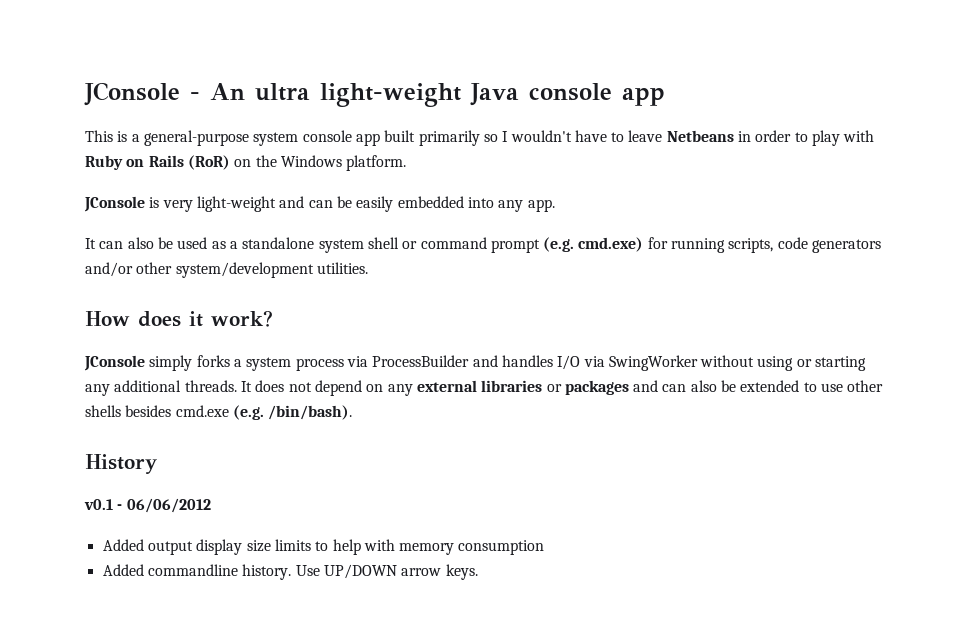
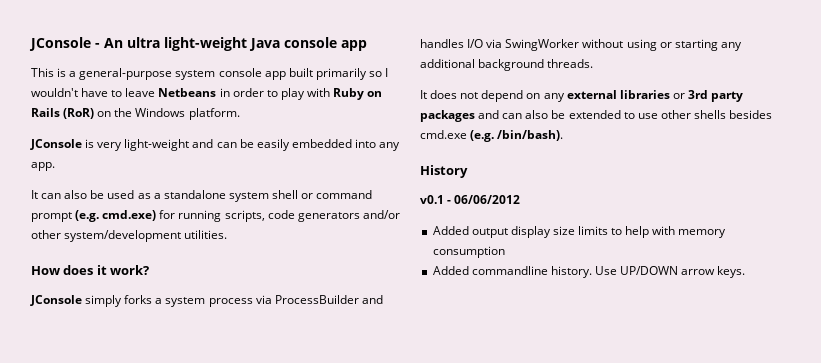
- JConsole simply forks a system process via ProcessBuilder and handles I/O via SwingWorker without using or starting any additional threads. It does not depend on any external libraries or packages and can also be extended to use other shells besides cmd.exe (e.g. /bin/bash).
+ JConsole simply forks a system process via ProcessBuilder and handles I/O via SwingWorker without using or starting any additional background threads.
+ It does not depend on any external libraries or 3rd party packages and can also be extended to use other shells besides cmd.exe (e.g. /bin/bash).

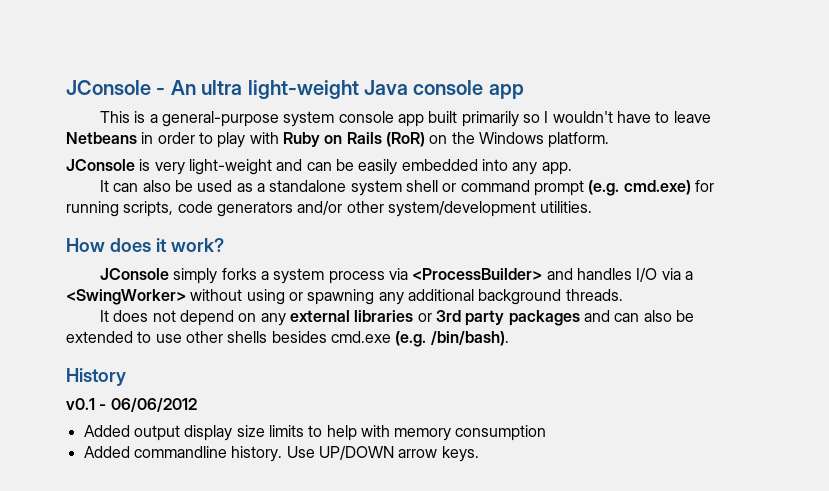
- JConsole simply forks a system process via ProcessBuilder and handles I/O via SwingWorker without using or starting any additional background threads.
+ JConsole simply forks a system process via <ProcessBuilder> and handles I/O via a <SwingWorker> without using or spawning any additional background threads.

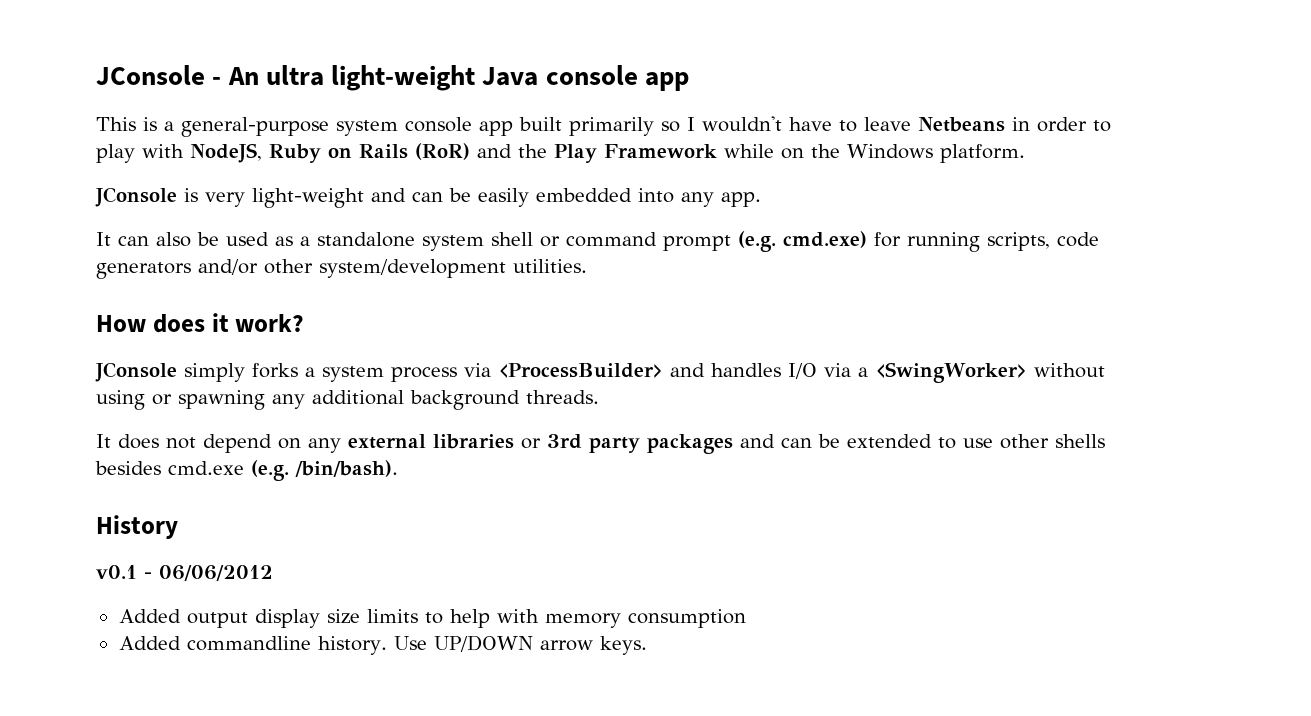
- This is a general-purpose system console app built primarily so I wouldn't have to leave Netbeans in order to play with Ruby on Rails (RoR) on the Windows platform.
+ This is a general-purpose system console app built primarily so I wouldn't have to leave Netbeans in order to
+ play with NodeJS, Ruby on Rails (RoR) and the Play Framework while on the Windows platform.
- It can also be used as a standalone system shell or command prompt (e.g. cmd.exe) for running scripts, code generators and/or other system/development utilities.
+ It can also be used as a standalone system shell or command prompt (e.g. cmd.exe) for running scripts, code
+ generators and/or other system/development utilities.
- JConsole simply forks a system process via <ProcessBuilder> and handles I/O via a <SwingWorker> without using or spawning any additional background threads.
+ JConsole simply forks a system process via <ProcessBuilder> and handles I/O via a <SwingWorker> without
+ using or spawning any additional background threads.
- It does not depend on any external libraries or 3rd party packages and can also be extended to use other shells besides cmd.exe (e.g. /bin/bash).
+ It does not depend on any external libraries or 3rd party packages and can be extended to use other shells
+ besides cmd.exe (e.g. /bin/bash).

